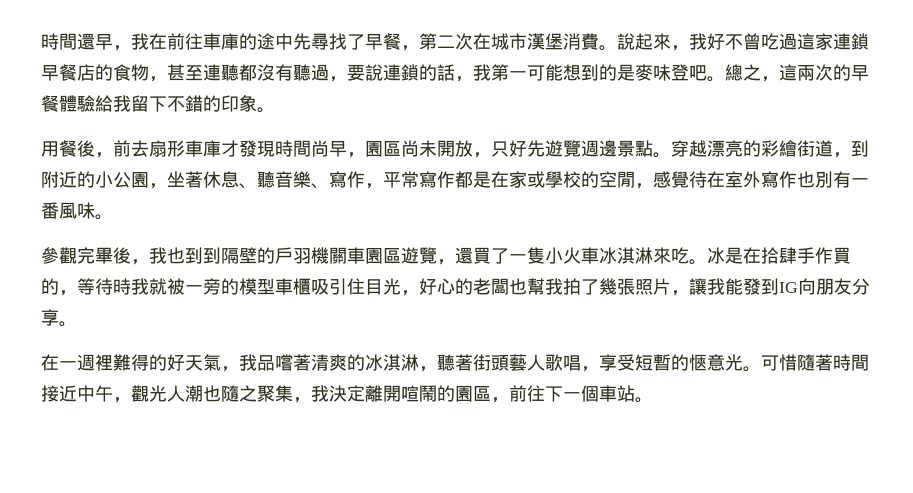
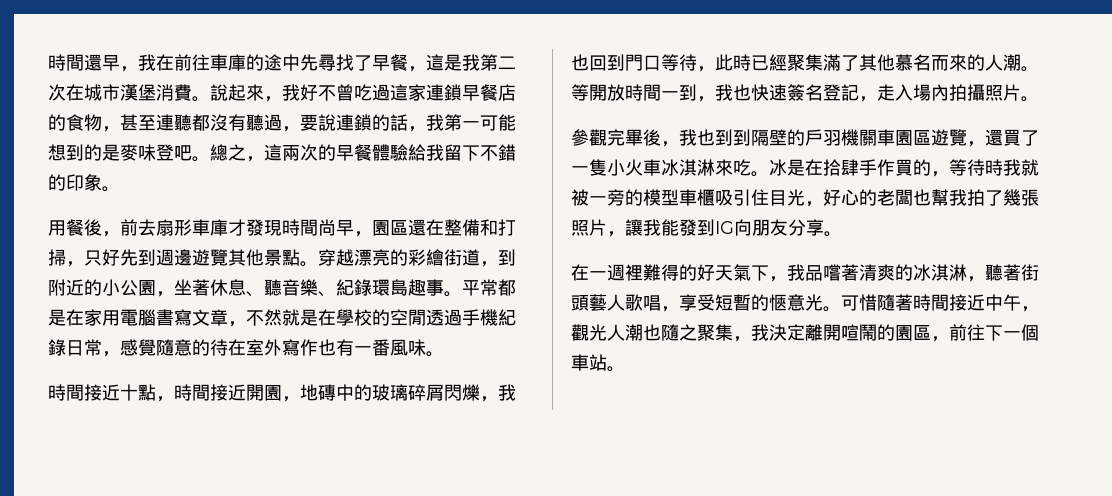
- 時間還早，我在前往車庫的途中先尋找了早餐，第二次在城市漢堡消費。
+ 時間還早，我在前往車庫的途中先尋找了早餐，這是我第二次在城市漢堡消費。
- 用餐後，前去扇形車庫才發現時間尚早，園區尚未開放，只好先遊覽週邊景點。
+ 用餐後，前去扇形車庫才發現時間尚早，園區還在整備和打掃，只好先到週邊遊覽其他景點。
- 穿越漂亮的彩繪街道，到附近的小公園，坐著休息、聽音樂、寫作，平常寫作都是在家或學校的空閒，感覺待在室外寫作也別有一番風味。
+ 穿越漂亮的彩繪街道，到附近的小公園，坐著休息、聽音樂、紀錄環島趣事。平常都是在家用電腦書寫文章，不然就是在學校的空閒透過手機紀錄日常，感覺隨意的待在室外寫作也有一番風味。
+ 時間接近十點，時間接近開園，地磚中的玻璃碎屑閃爍，我也回到門口等待，此時已經聚集滿了其他慕名而來的人潮。等開放時間一到，我也快速簽名登記，走入場內拍攝照片。
- 在一週裡難得的好天氣，我品嚐著清爽的冰淇淋，聽著街頭藝人歌唱，享受短暫的愜意光。
+ 在一週裡難得的好天氣下，我品嚐著清爽的冰淇淋，聽著街頭藝人歌唱，享受短暫的愜意光。

